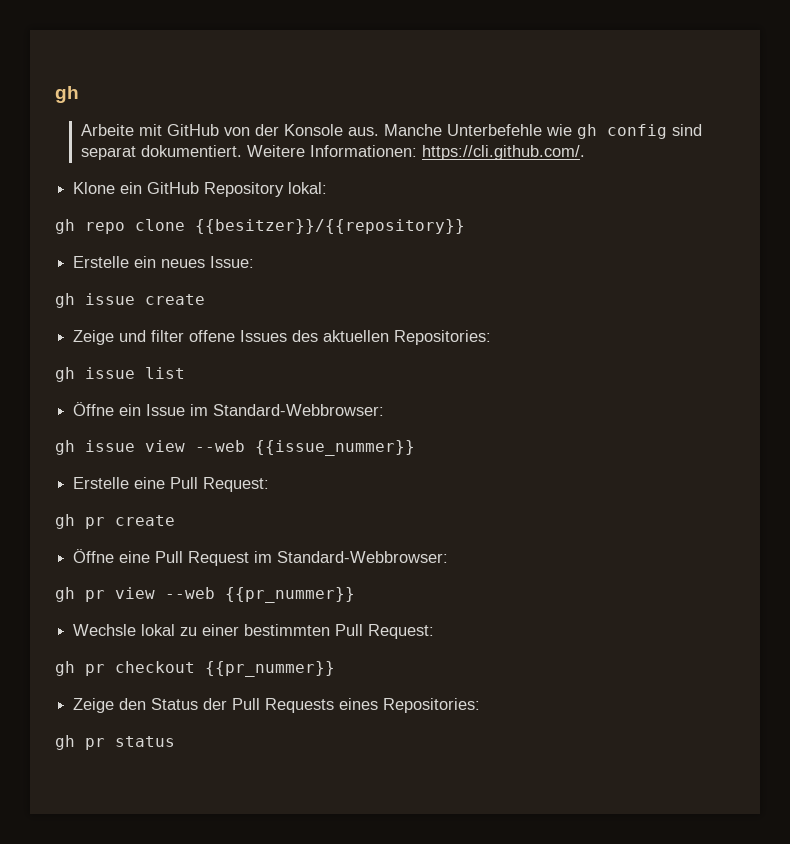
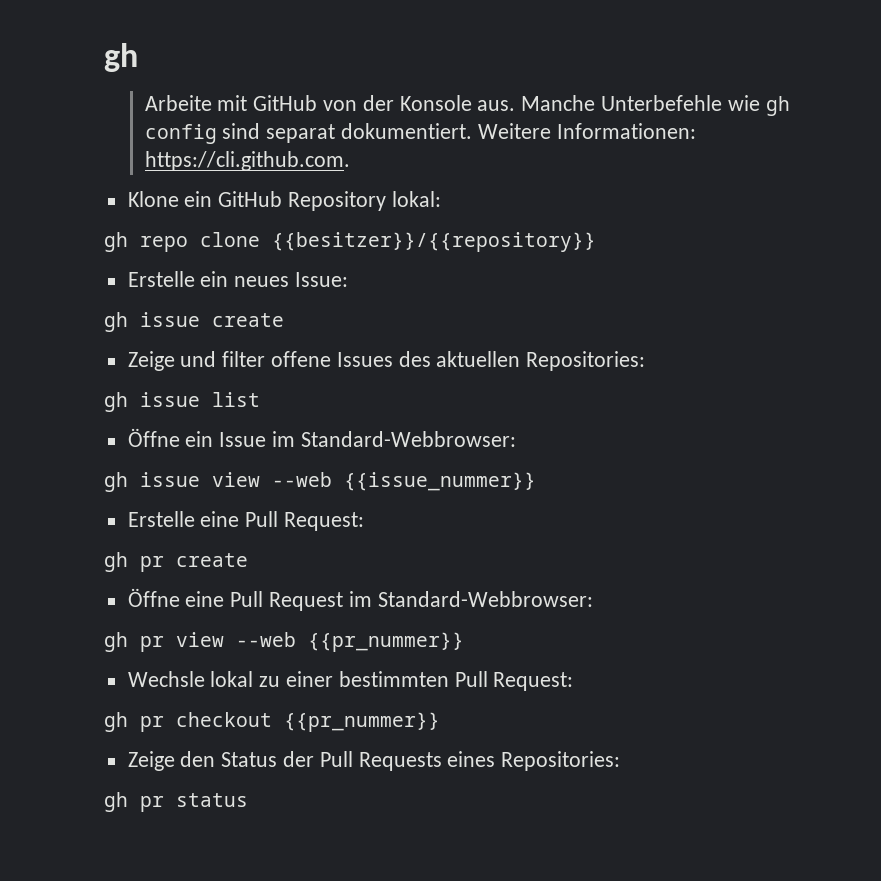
- Weitere Informationen: https://cli.github.com/.
+ Weitere Informationen: https://cli.github.com.

